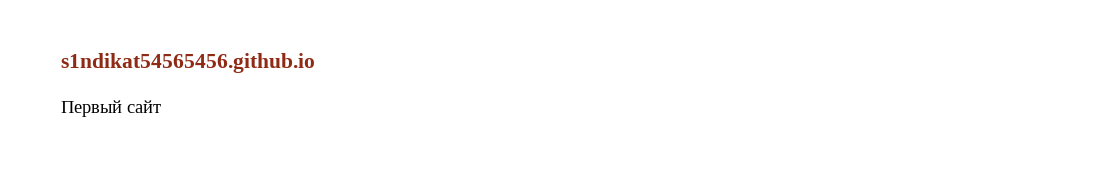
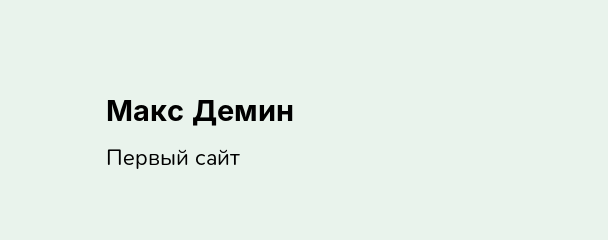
- s1ndikat54565456.github.io
+ Макс Демин

